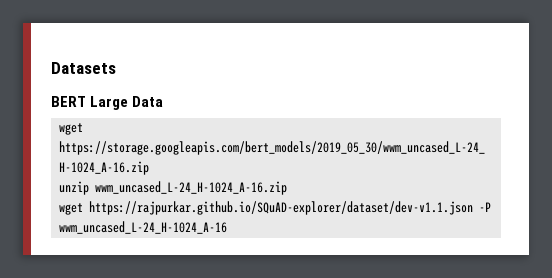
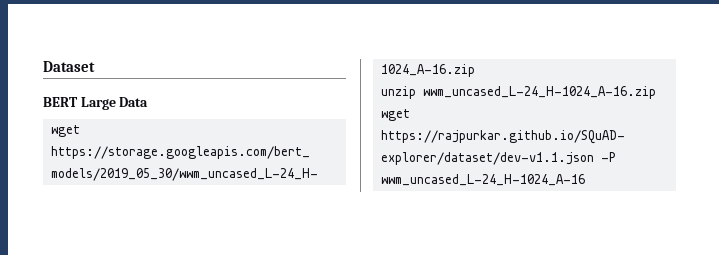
- Datasets
+ Dataset

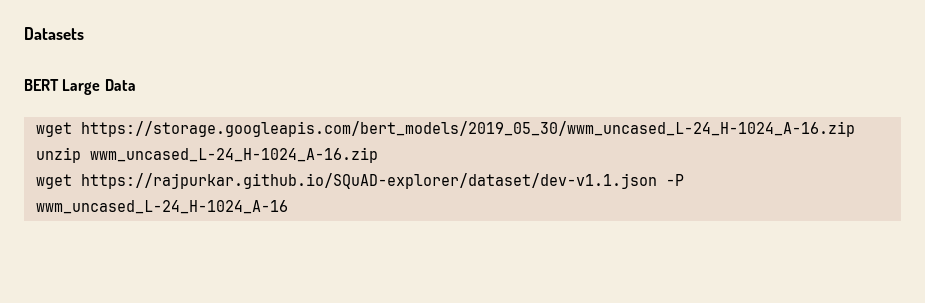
- Dataset
+ Datasets

